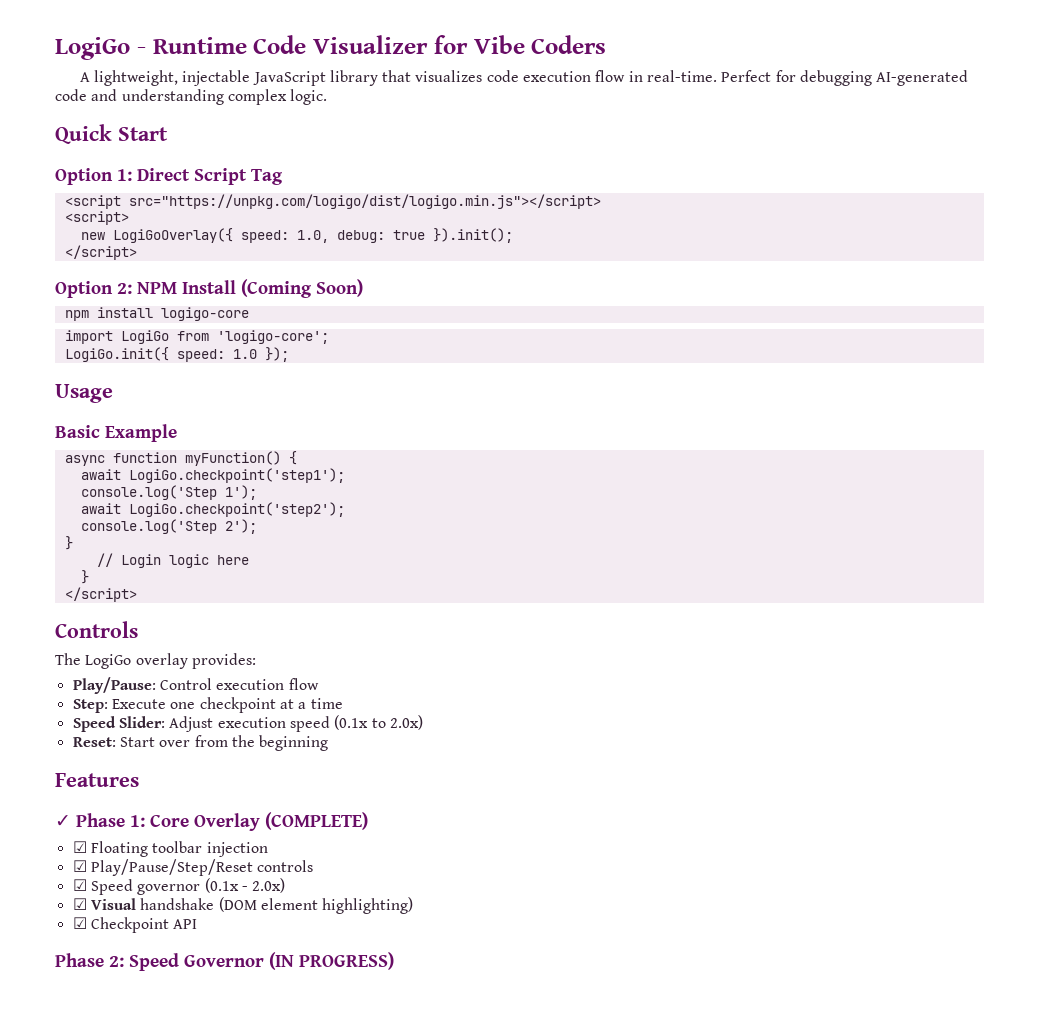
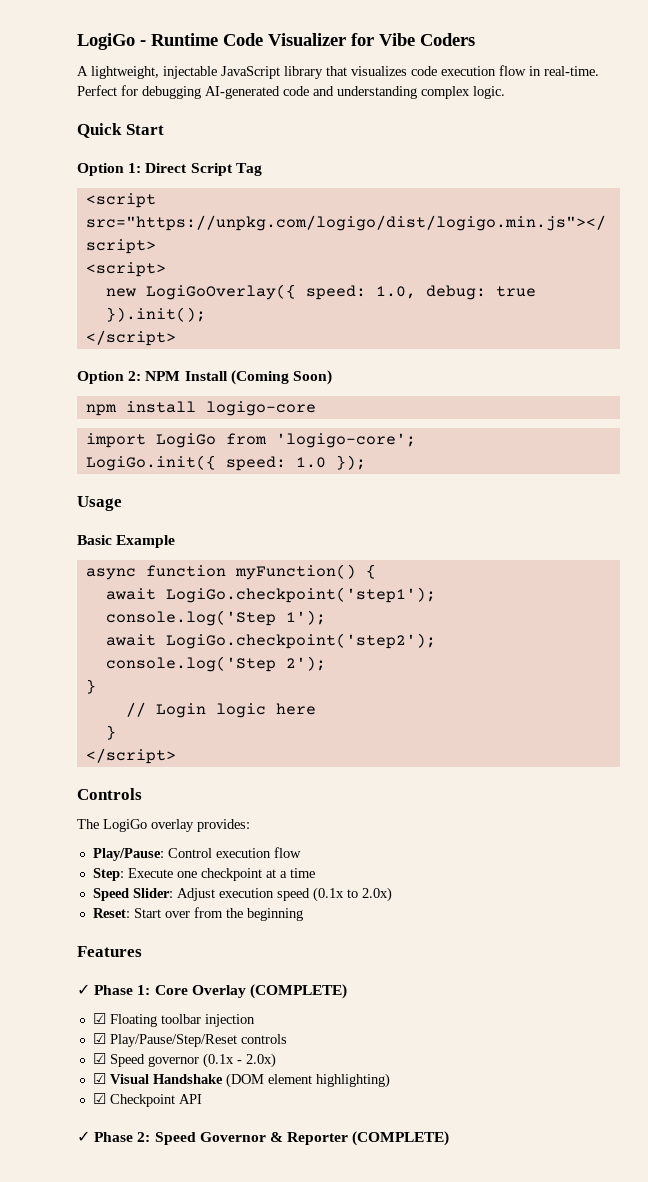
- ☑ Visual handshake (DOM element highlighting)
+ ☑ Visual Handshake (DOM element highlighting)
- Phase 2: Speed Governor (IN PROGRESS)
+ ✓ Phase 2: Speed Governor & Reporter (COMPLETE)

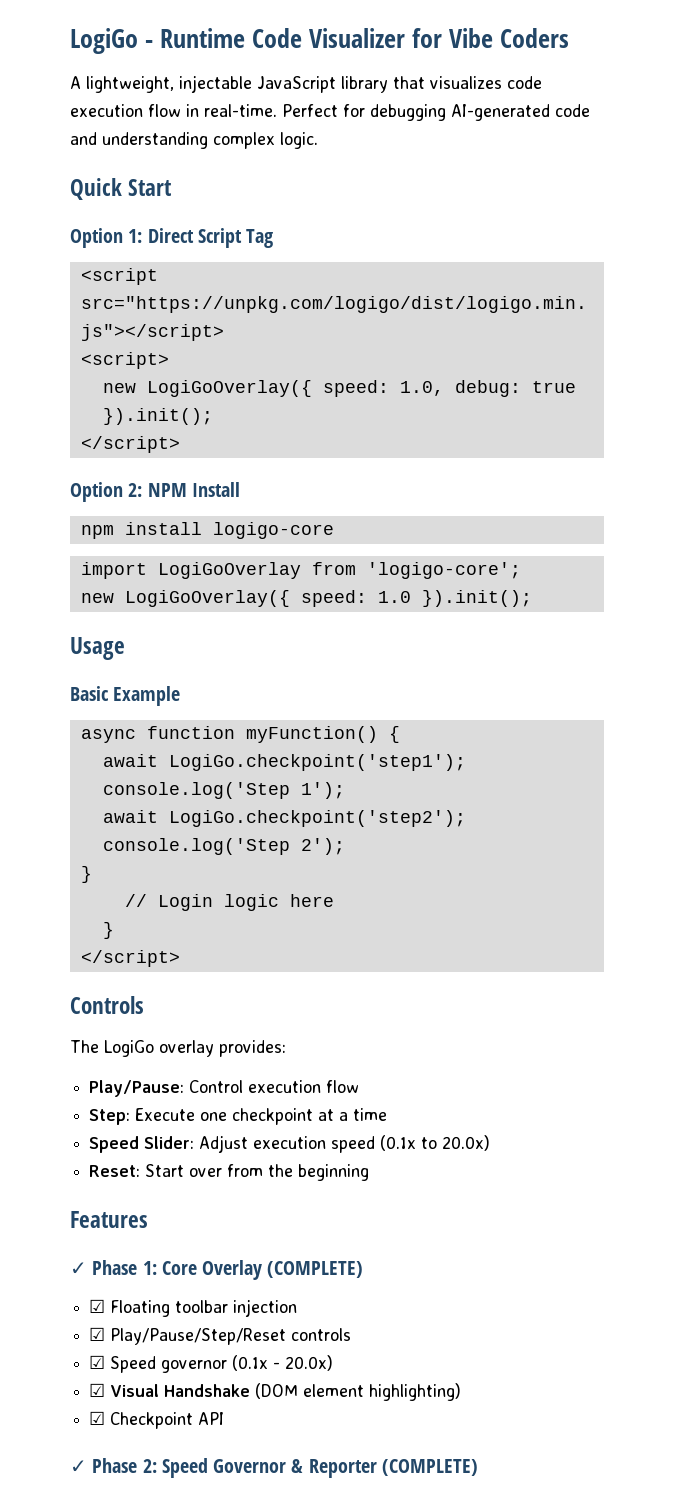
- Option 2: NPM Install (Coming Soon)
+ Option 2: NPM Install
- import LogiGo from 'logigo-core';
+ import LogiGoOverlay from 'logigo-core';
- LogiGo.init({ speed: 1.0 });
+ new LogiGoOverlay({ speed: 1.0 }).init();
- Speed Slider: Adjust execution speed (0.1x to 2.0x)
+ Speed Slider: Adjust execution speed (0.1x to 20.0x)
- ☑ Speed governor (0.1x - 2.0x)
+ ☑ Speed governor (0.1x - 20.0x)

